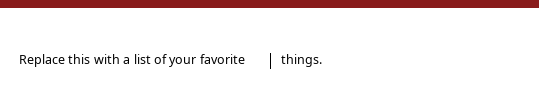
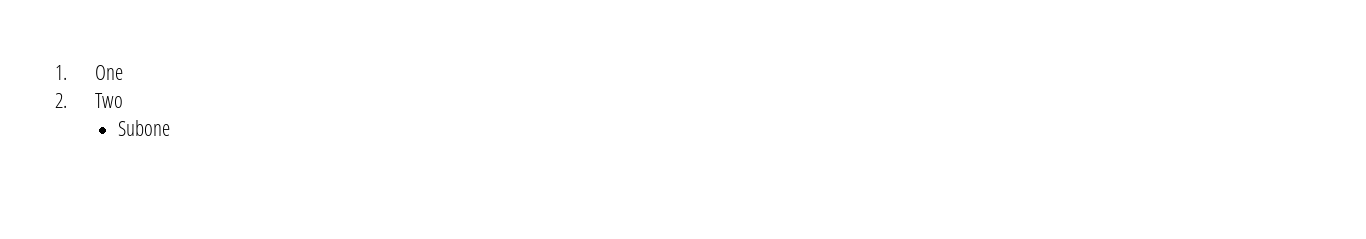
- Replace this with a list of your favorite things.
+ 1. One
+ 2. Two
+ Subone

